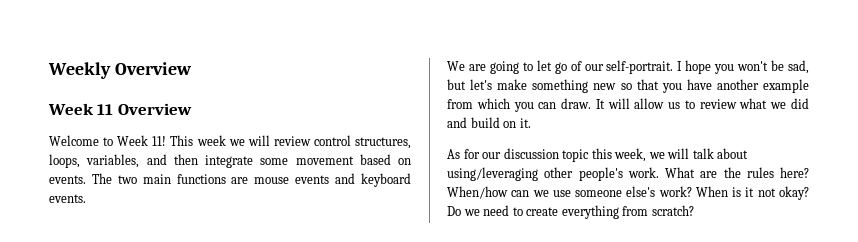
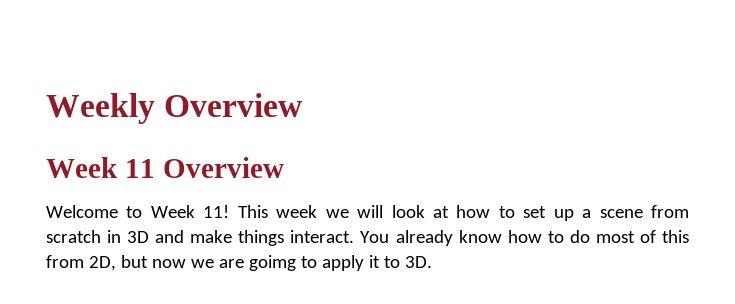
- This week we will review control structures, loops, variables, and then integrate some movement based on events. The two main functions are mouse events and keyboard events.
- We are going to let go of our self-portrait. I hope you won't be sad, but let's make something new so that you have another example from which you can draw. It will allow us to review what we did and build on it.
- As for our discussion topic this week, we will talk about using/leveraging other people's work. What are the rules here? When/how can we use someone else's work? When is it not okay? Do we need to create everything from scratch?
+ This week we will look at how to set up a scene from scratch in 3D and make things interact. You already know how to do most of this from 2D, but now we are goimg to apply it to 3D.

